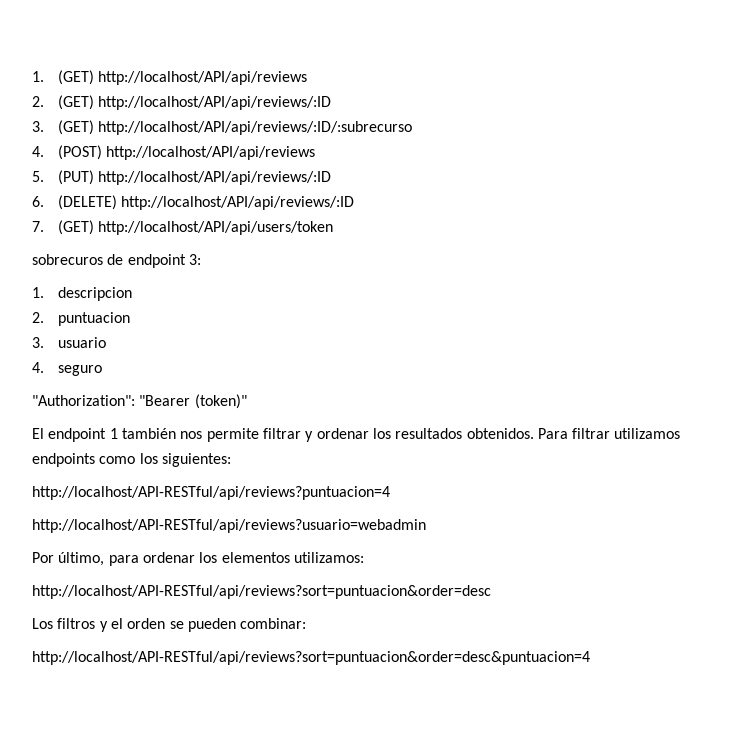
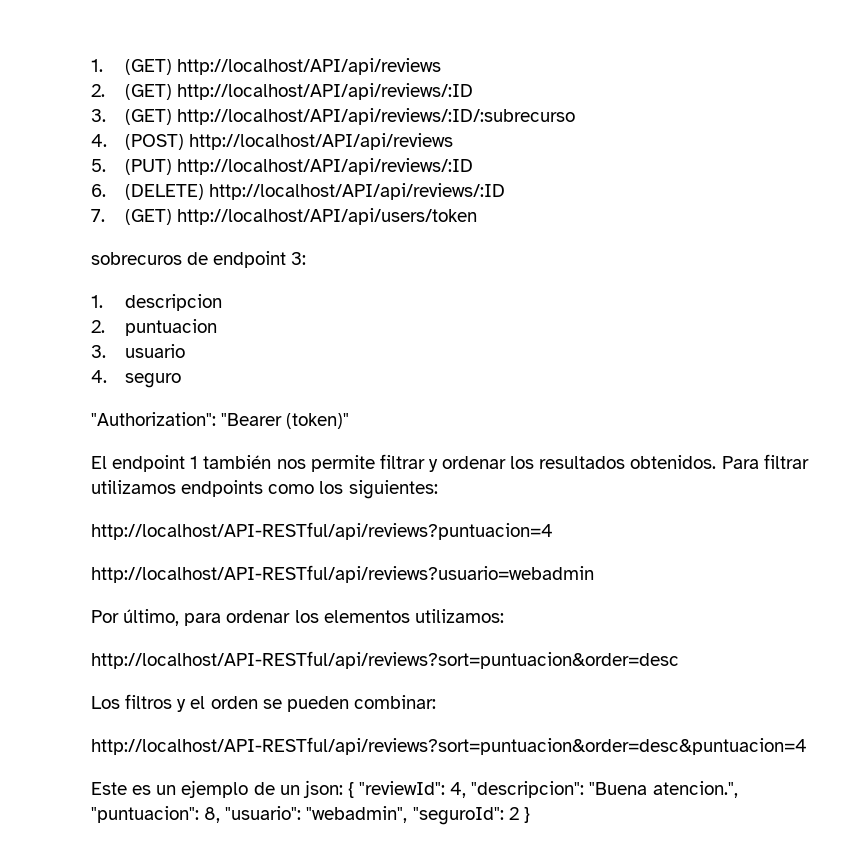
+ Este es un ejemplo de un json: { "reviewId": 4, "descripcion": "Buena atencion.", "puntuacion": 8, "usuario": "webadmin", "seguroId": 2 }

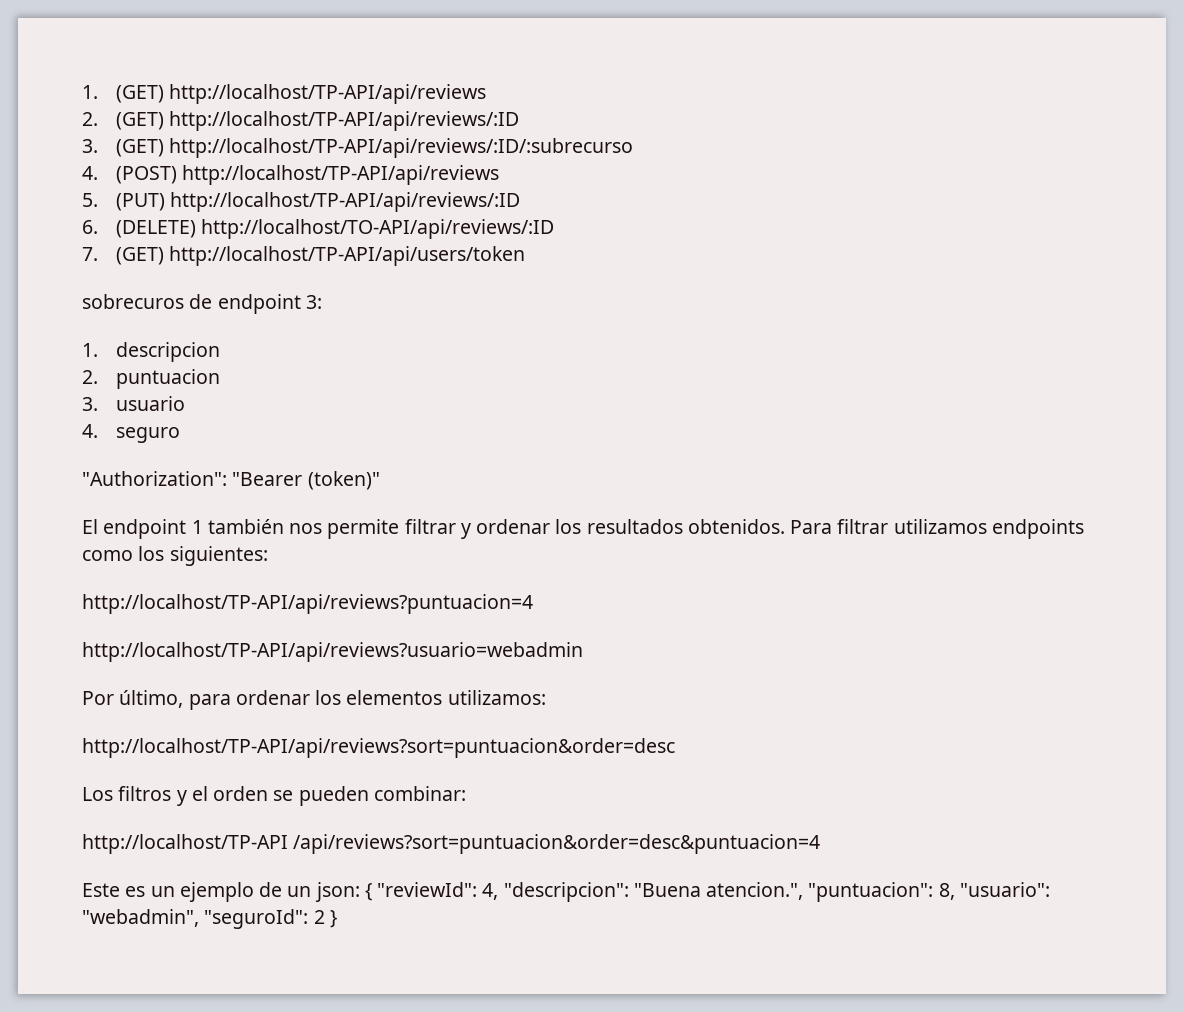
- 1. (GET) http://localhost/API/api/reviews
+ 1. (GET) http://localhost/TP-API/api/reviews
- 2. (GET) http://localhost/API/api/reviews/:ID
+ 2. (GET) http://localhost/TP-API/api/reviews/:ID
- 3. (GET) http://localhost/API/api/reviews/:ID/:subrecurso
+ 3. (GET) http://localhost/TP-API/api/reviews/:ID/:subrecurso
- 4. (POST) http://localhost/API/api/reviews
+ 4. (POST) http://localhost/TP-API/api/reviews
- 5. (PUT) http://localhost/API/api/reviews/:ID
+ 5. (PUT) http://localhost/TP-API/api/reviews/:ID
- 6. (DELETE) http://localhost/API/api/reviews/:ID
+ 6. (DELETE) http://localhost/TO-API/api/reviews/:ID
- 7. (GET) http://localhost/API/api/users/token
+ 7. (GET) http://localhost/TP-API/api/users/token
- http://localhost/API-RESTful/api/reviews?puntuacion=4
- http://localhost/API-RESTful/api/reviews?usuario=webadmin
+ http://localhost/TP-API/api/reviews?puntuacion=4
+ http://localhost/TP-API/api/reviews?usuario=webadmin
- http://localhost/API-RESTful/api/reviews?sort=puntuacion&order=desc
+ http://localhost/TP-API/api/reviews?sort=puntuacion&order=desc
- http://localhost/API-RESTful/api/reviews?sort=puntuacion&order=desc&puntuacion=4
+ http://localhost/TP-API /api/reviews?sort=puntuacion&order=desc&puntuacion=4

